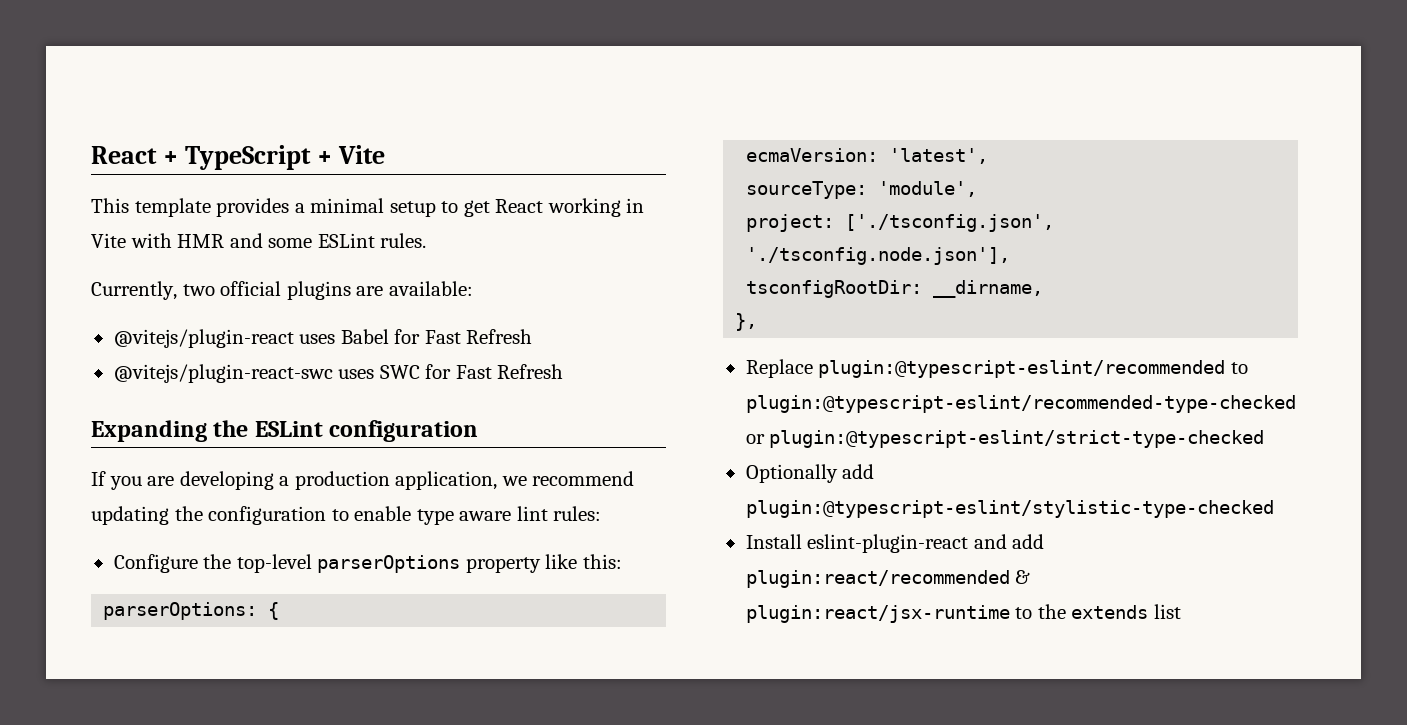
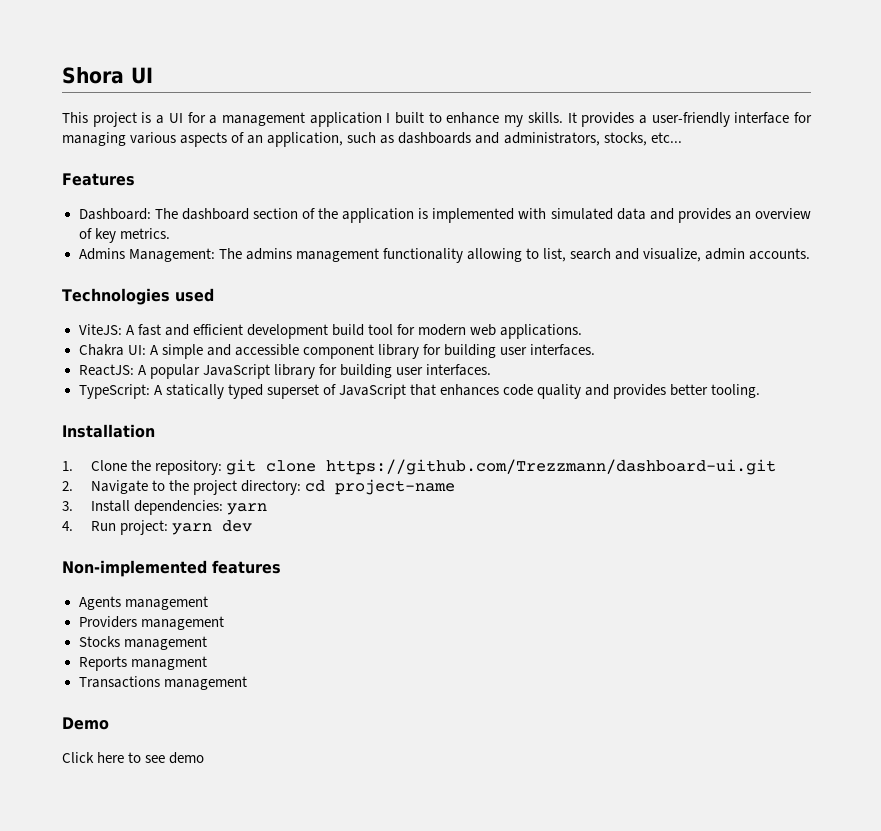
- React + TypeScript + Vite
- This template provides a minimal setup to get React working in Vite with HMR and some ESLint rules.
- Currently, two official plugins are available:
- @vitejs/plugin-react uses Babel for Fast Refresh
- @vitejs/plugin-react-swc uses SWC for Fast Refresh
- Expanding the ESLint configuration
- If you are developing a production application, we recommend updating the configuration to enable type aware lint rules:
- Configure the top-level parserOptions property like this:
- parserOptions: {
- ecmaVersion: 'latest',
- sourceType: 'module',
- project: ['./tsconfig.json', './tsconfig.node.json'],
- tsconfigRootDir: __dirname,
- },
- Replace plugin:@typescript-eslint/recommended to plugin:@typescript-eslint/recommended-type-checked or plugin:@typescript-eslint/strict-type-checked
- Optionally add plugin:@typescript-eslint/stylistic-type-checked
- Install eslint-plugin-react and add plugin:react/recommended & plugin:react/jsx-runtime to the extends list
+ Shora UI
+ This project is a UI for a management application I built to enhance my skills. It provides a user-friendly interface for managing various aspects of an application, such as dashboards and administrators, stocks, etc...
+ Features
+ Dashboard: The dashboard section of the application is implemented with simulated data and provides an overview of key metrics.
+ Admins Management: The admins management functionality allowing to list, search and visualize, admin accounts.
+ Technologies used
+ ViteJS: A fast and efficient development build tool for modern web applications.
+ Chakra UI: A simple and accessible component library for building user interfaces.
+ ReactJS: A popular JavaScript library for building user interfaces.
+ TypeScript: A statically typed superset of JavaScript that enhances code quality and provides better tooling.
+ Installation
+ 1. Clone the repository: git clone https://github.com/Trezzmann/dashboard-ui.git
+ 2. Navigate to the project directory: cd project-name
+ 3. Install dependencies: yarn
+ 4. Run project: yarn dev
+ Non-implemented features
+ Agents management
+ Providers management
+ Stocks management
+ Reports managment
+ Transactions management
+ Demo
+ Click here to see demo

